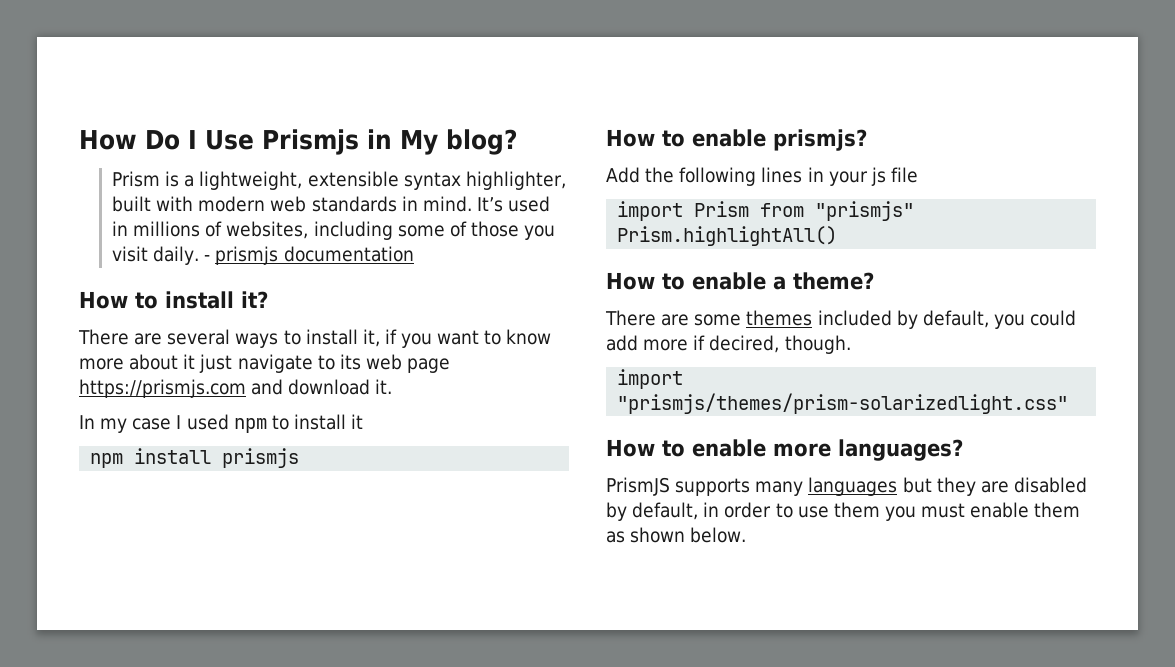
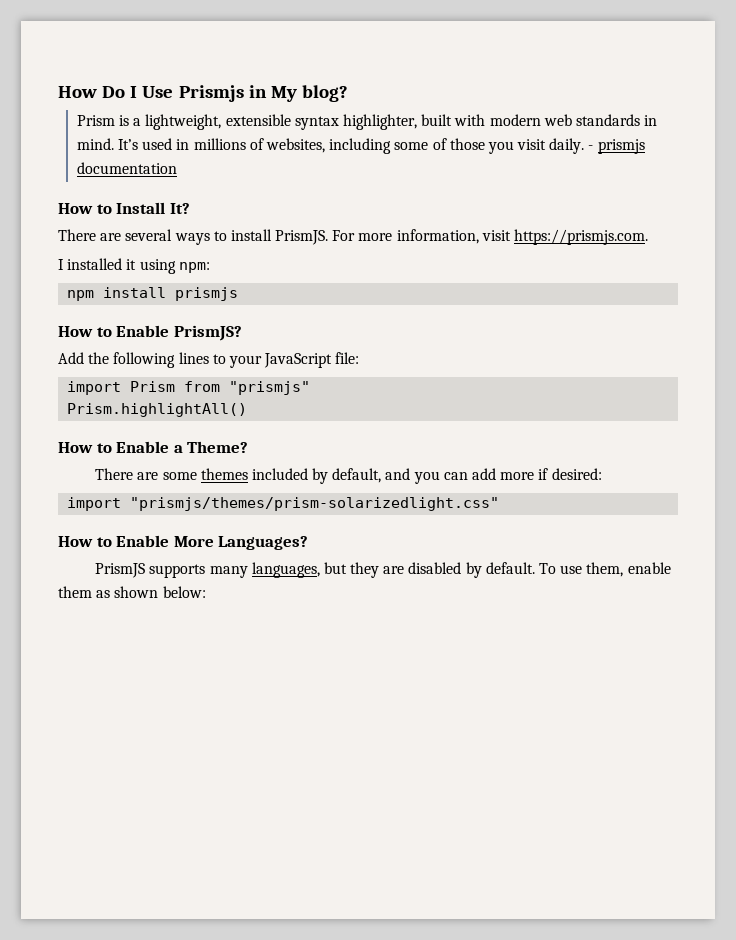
- How to install it?
+ How to Install It?
- There are several ways to install it, if you want to know more about it just navigate to its web page https://prismjs.com and download it.
- In my case I used npm to install it
+ There are several ways to install PrismJS. For more information, visit https://prismjs.com.
+ I installed it using npm:
- How to enable prismjs?
+ How to Enable PrismJS?
- Add the following lines in your js file
+ Add the following lines to your JavaScript file:
- How to enable a theme?
+ How to Enable a Theme?
- There are some themes included by default, you could add more if decired, though.
+ There are some themes included by default, and you can add more if desired:
- How to enable more languages?
+ How to Enable More Languages?
- PrismJS supports many languages but they are disabled by default, in order to use them you must enable them as shown below.
+ PrismJS supports many languages, but they are disabled by default. To use them, enable them as shown below:

